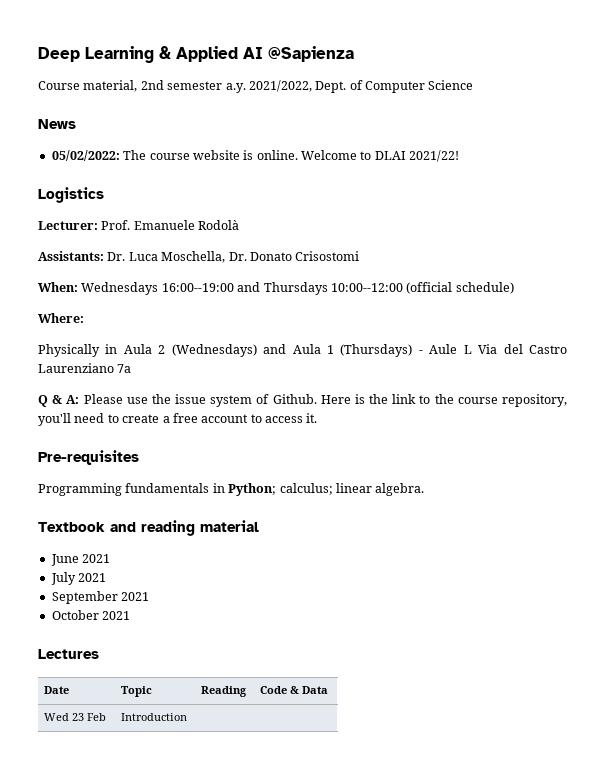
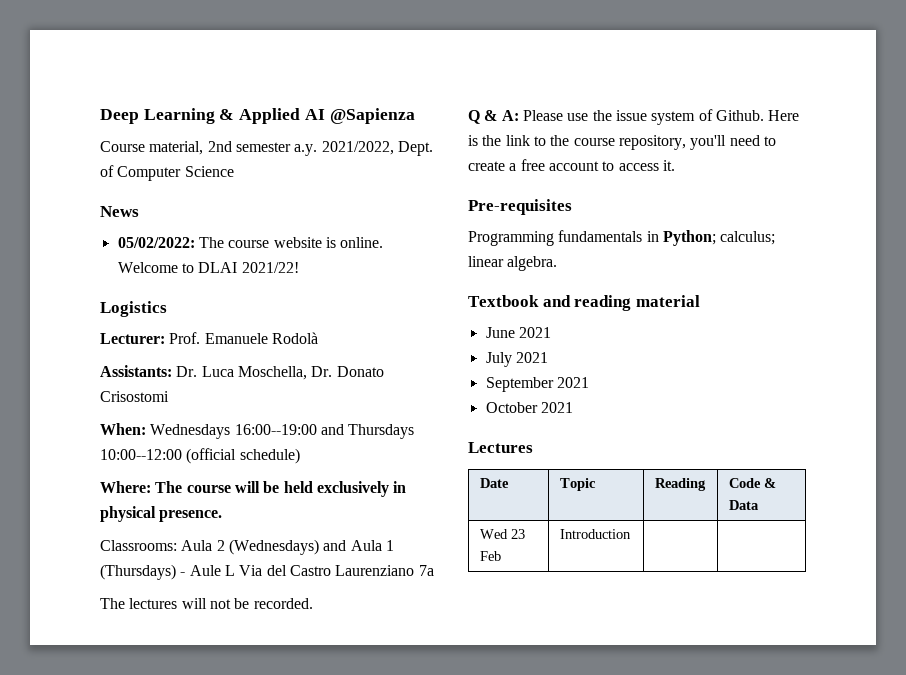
- Where:
- Physically in Aula 2 (Wednesdays) and Aula 1 (Thursdays) - Aule L Via del Castro Laurenziano 7a
+ Where: The course will be held exclusively in physical presence.
+ Classrooms: Aula 2 (Wednesdays) and Aula 1 (Thursdays) - Aule L Via del Castro Laurenziano 7a
+ The lectures will not be recorded.

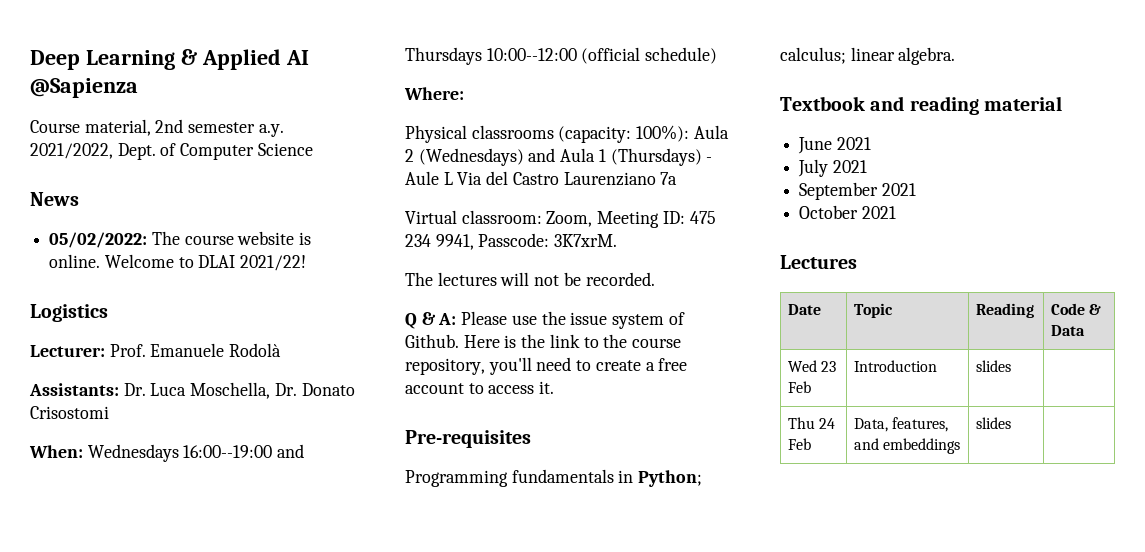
- Where: The course will be held exclusively in physical presence.
- Classrooms: Aula 2 (Wednesdays) and Aula 1 (Thursdays) - Aule L Via del Castro Laurenziano 7a
+ Where:
+ Physical classrooms (capacity: 100%): Aula 2 (Wednesdays) and Aula 1 (Thursdays) - Aule L Via del Castro Laurenziano 7a
+ Virtual classroom: Zoom, Meeting ID: 475 234 9941, Passcode: 3K7xrM.
- Wed 23 Feb | Introduction | |
+ Wed 23 Feb | Introduction | slides |
+ Thu 24 Feb | Data, features, and embeddings | slides |

